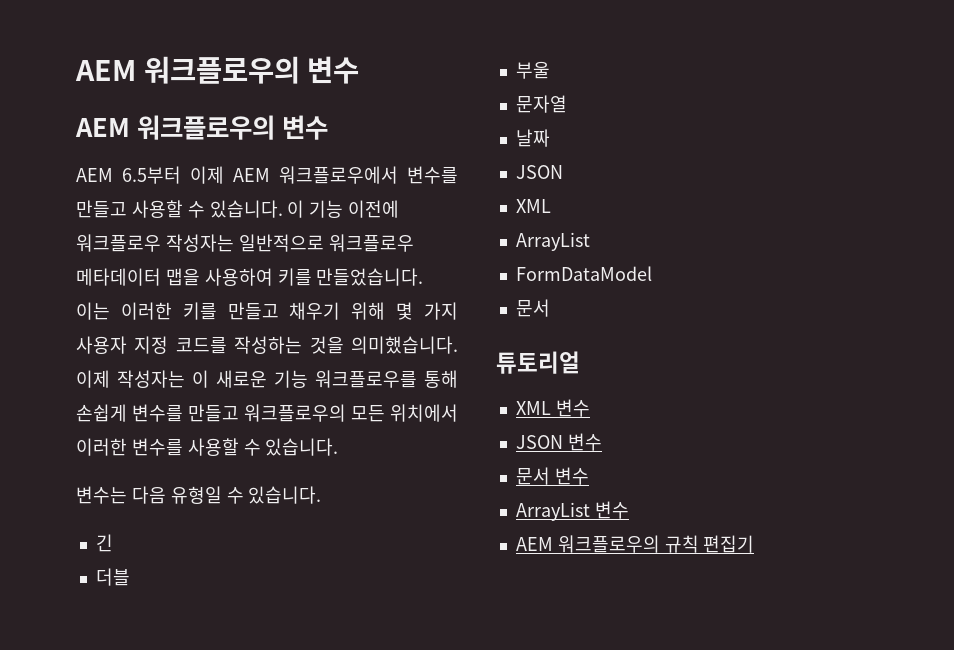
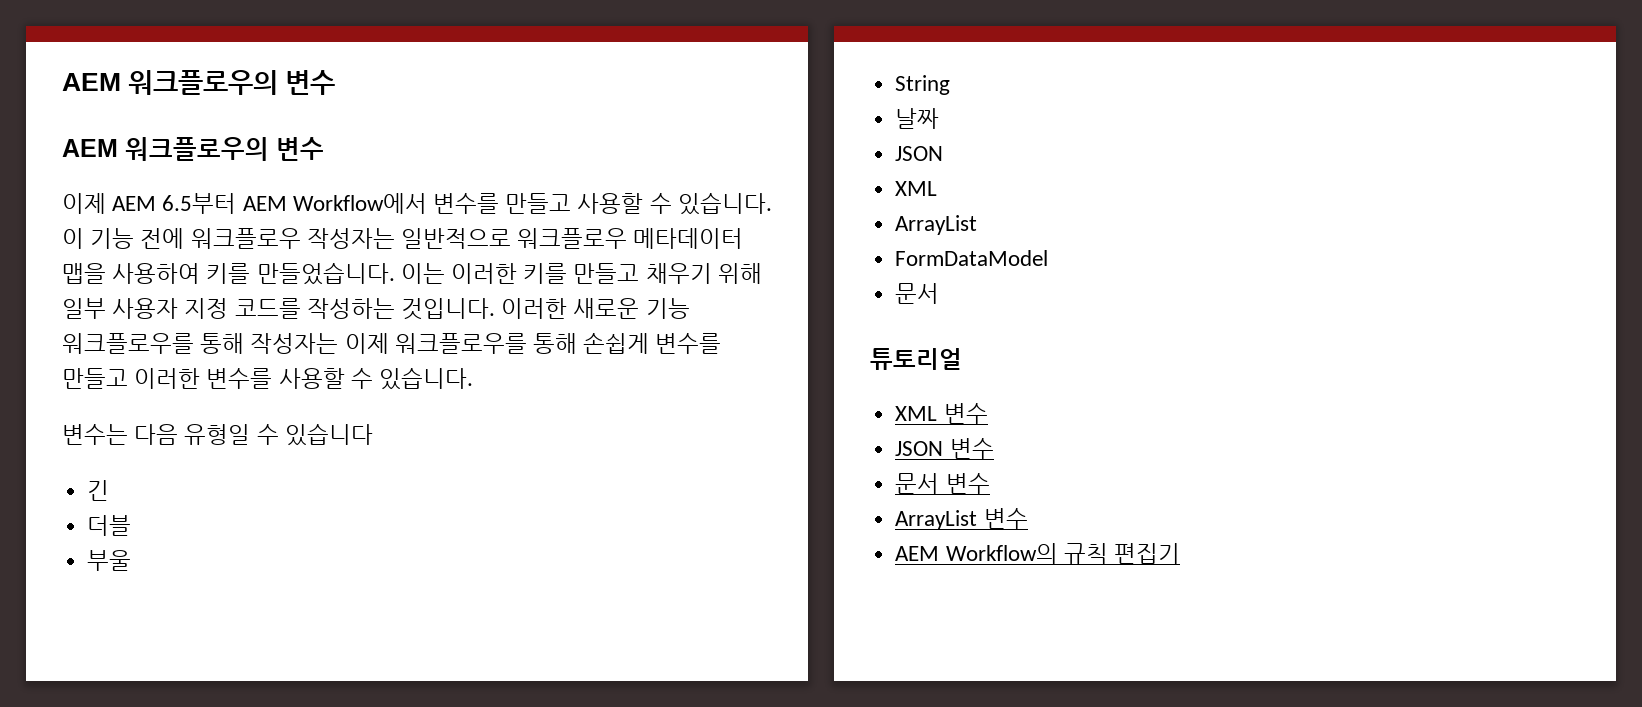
- AEM 6.5부터 이제 AEM 워크플로우에서 변수를 만들고 사용할 수 있습니다.
+ 이제 AEM 6.5부터 AEM Workflow에서 변수를 만들고 사용할 수 있습니다.
- 이 기능 이전에 워크플로우 작성자는 일반적으로 워크플로우 메타데이터 맵을 사용하여 키를 만들었습니다.
+ 이 기능 전에 워크플로우 작성자는 일반적으로 워크플로우 메타데이터 맵을 사용하여 키를 만들었습니다.
- 이는 이러한 키를 만들고 채우기 위해 몇 가지 사용자 지정 코드를 작성하는 것을 의미했습니다. 이제 작성자는 이 새로운 기능 워크플로우를 통해 손쉽게 변수를 만들고 워크플로우의 모든 위치에서 이러한 변수를 사용할 수 있습니다.
+ 이는 이러한 키를 만들고 채우기 위해 일부 사용자 지정 코드를 작성하는 것입니다. 이러한 새로운 기능 워크플로우를 통해 작성자는 이제 워크플로우를 통해 손쉽게 변수를 만들고 이러한 변수를 사용할 수 있습니다.
- 변수는 다음 유형일 수 있습니다.
+ 변수는 다음 유형일 수 있습니다
- 문자열
+ String
- AEM 워크플로우의 규칙 편집기
+ AEM Workflow의 규칙 편집기

